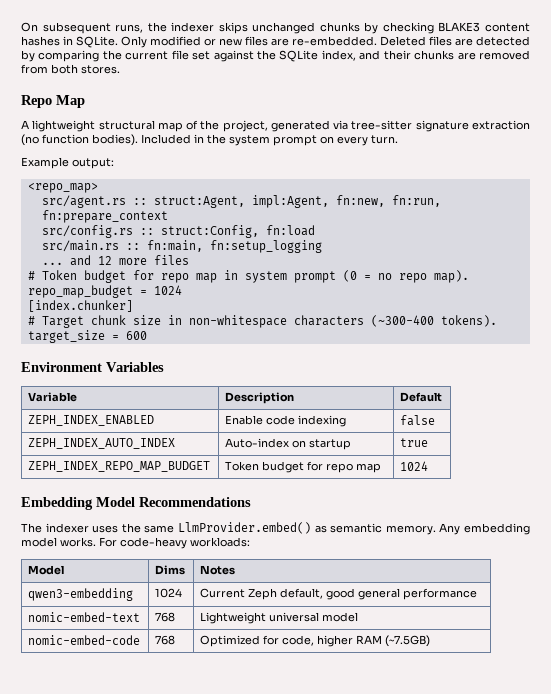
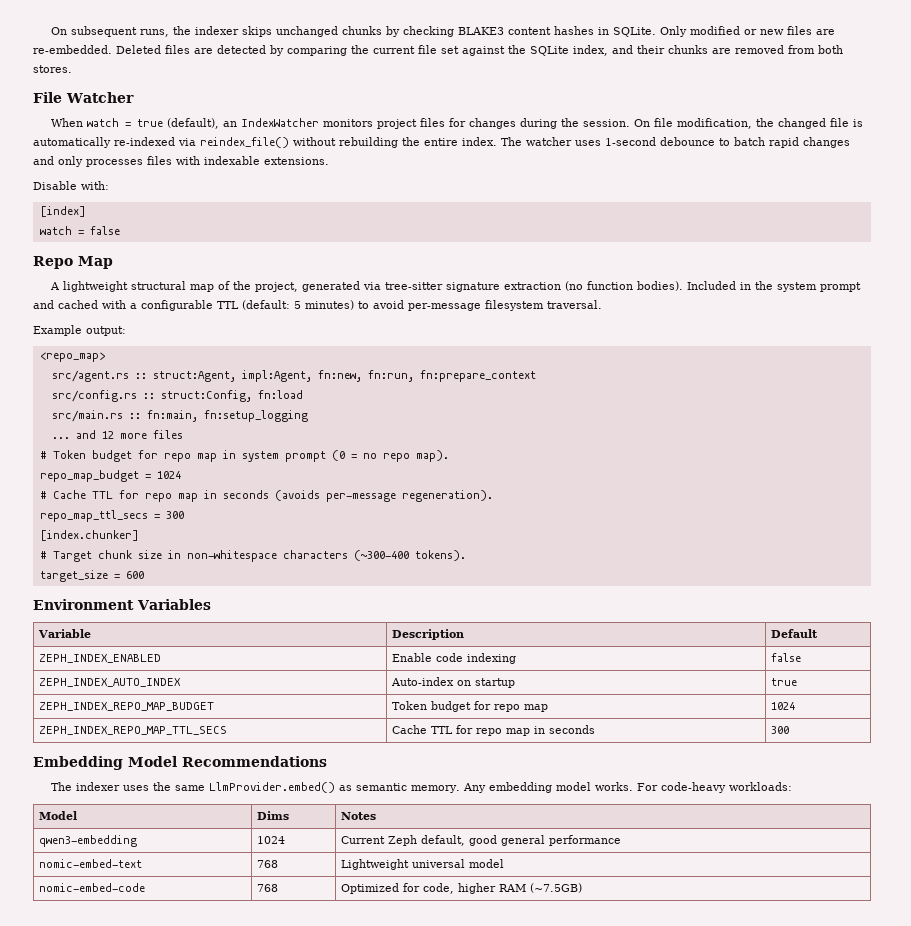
+ File Watcher
+ When watch = true (default), an IndexWatcher monitors project files for changes during the session. On file modification, the changed file is automatically re-indexed via reindex_file() without rebuilding the entire index. The watcher uses 1-second debounce to batch rapid changes and only processes files with indexable extensions.
+ Disable with:
+ [index]
+ watch = false
- Included in the system prompt on every turn.
+ Included in the system prompt and cached with a configurable TTL (default: 5 minutes) to avoid per-message filesystem traversal.
+ # Cache TTL for repo map in seconds (avoids per-message regeneration).
+ repo_map_ttl_secs = 300
+ ZEPH_INDEX_REPO_MAP_TTL_SECS | Cache TTL for repo map in seconds | 300

